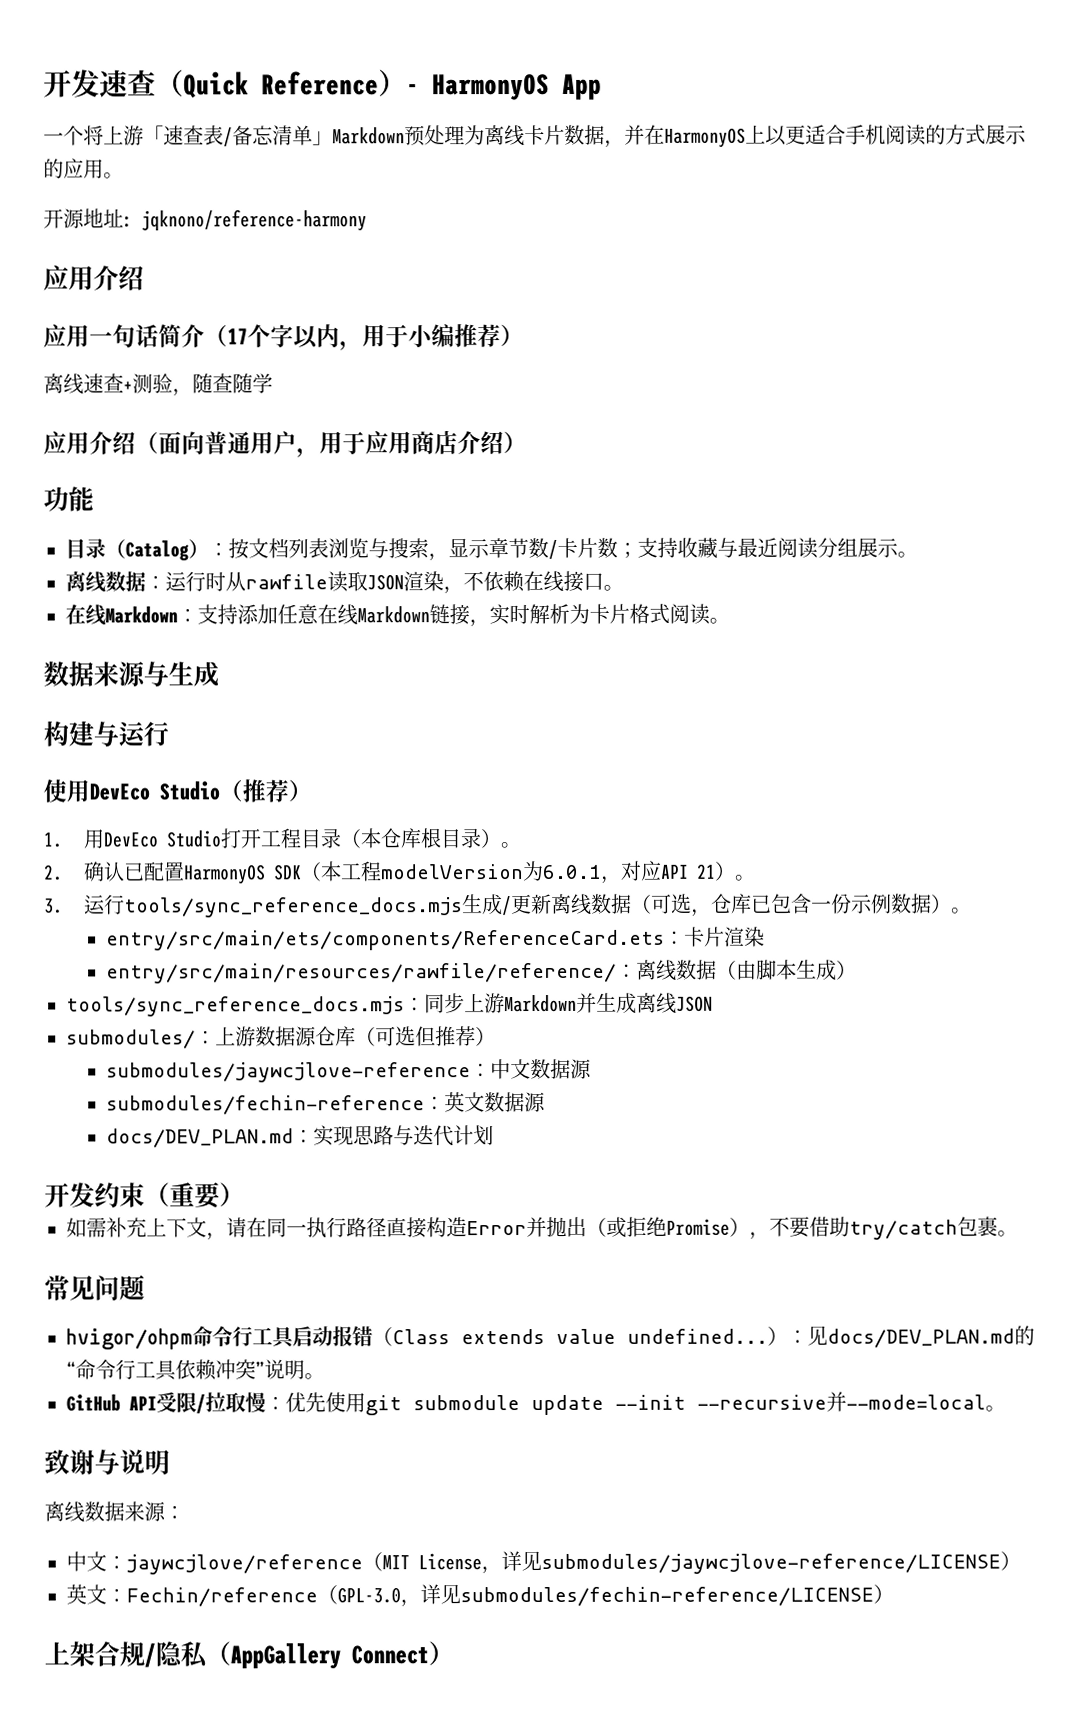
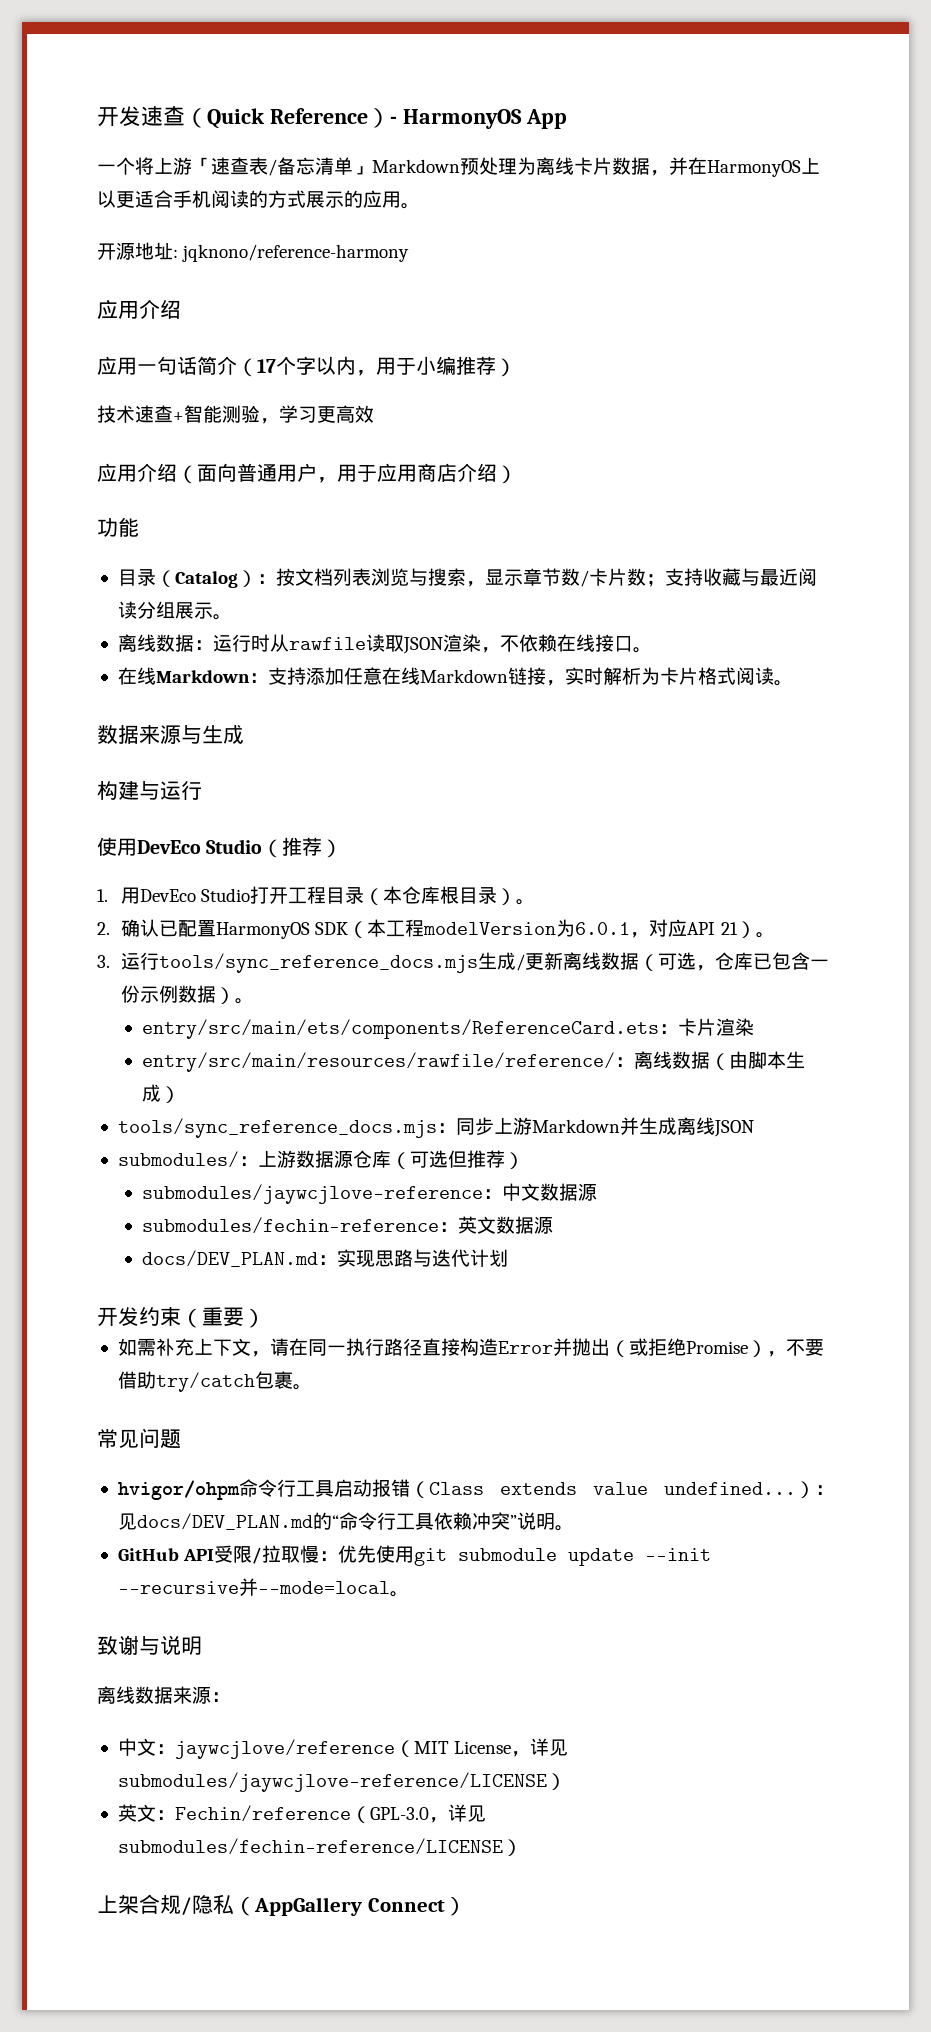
- 离线速查+测验，随查随学
+ 技术速查+智能测验，学习更高效

